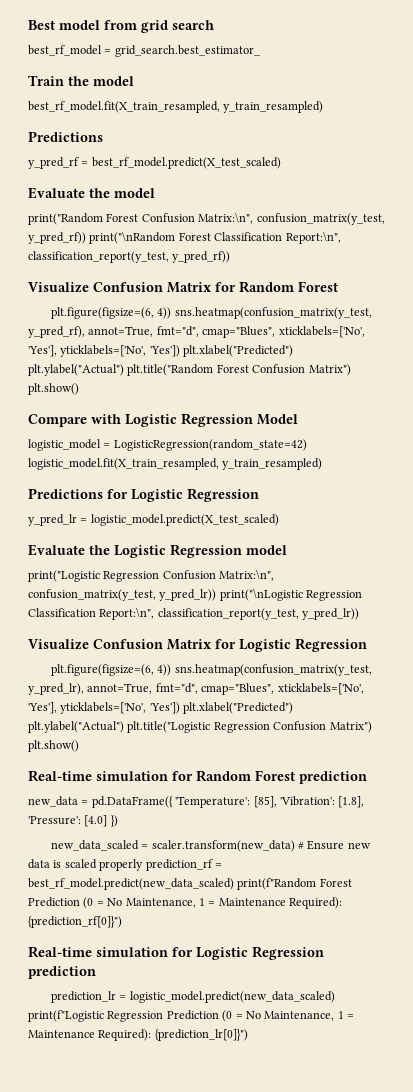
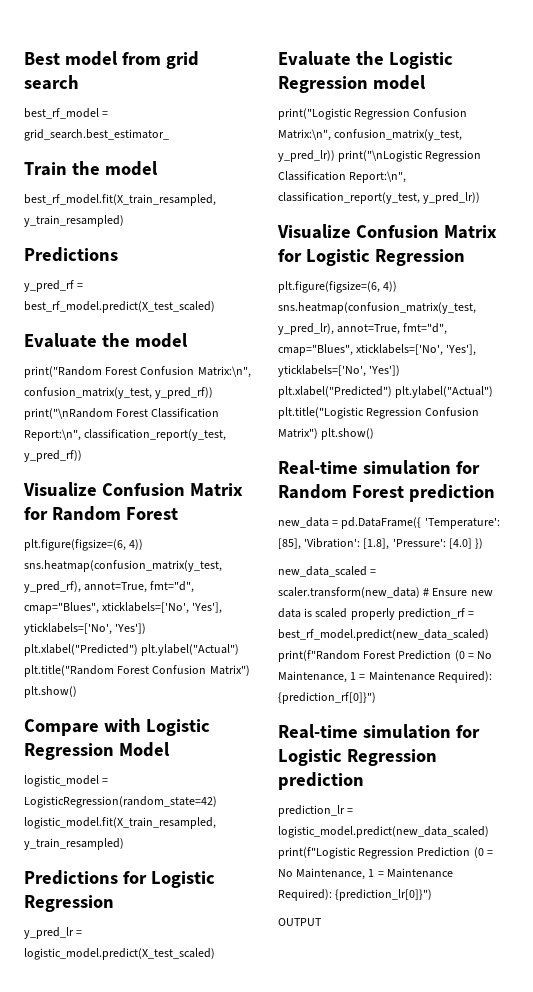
+ OUTPUT

